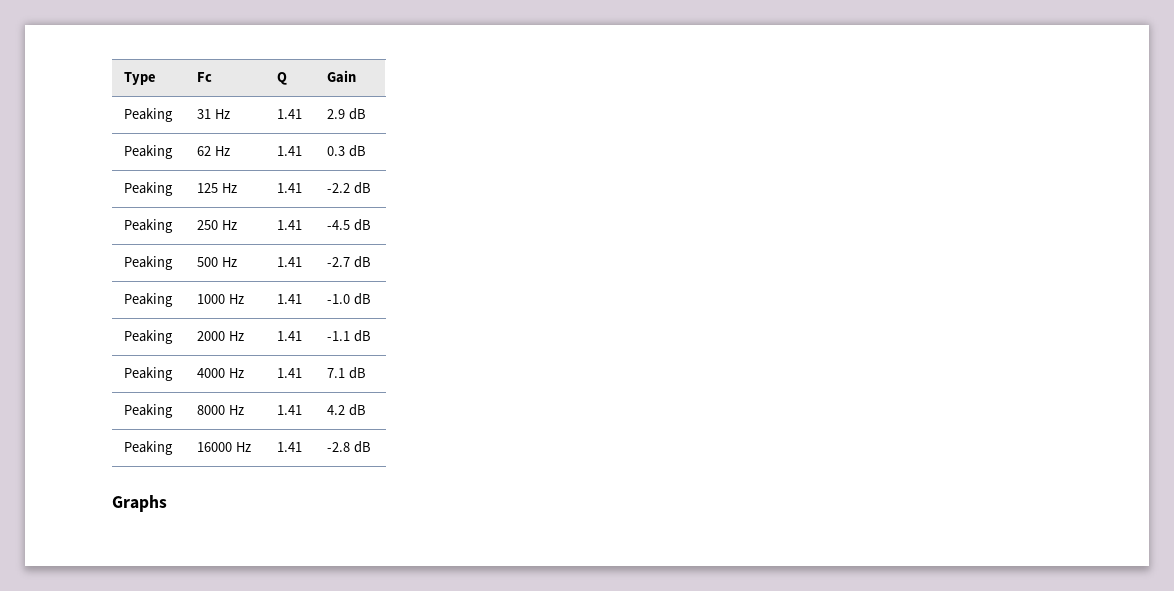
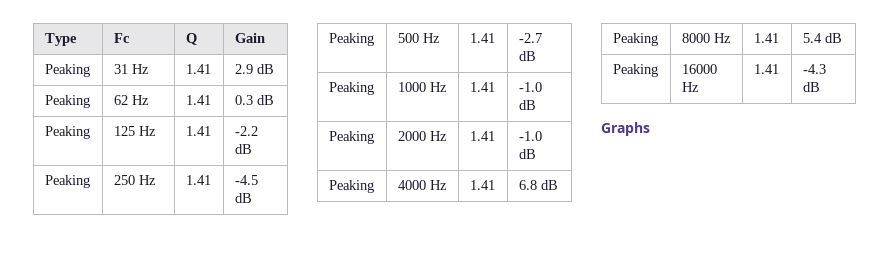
- Peaking | 2000 Hz | 1.41 | -1.1 dB
+ Peaking | 2000 Hz | 1.41 | -1.0 dB
- Peaking | 4000 Hz | 1.41 | 7.1 dB
+ Peaking | 4000 Hz | 1.41 | 6.8 dB
- Peaking | 8000 Hz | 1.41 | 4.2 dB
+ Peaking | 8000 Hz | 1.41 | 5.4 dB
- Peaking | 16000 Hz | 1.41 | -2.8 dB
+ Peaking | 16000 Hz | 1.41 | -4.3 dB

